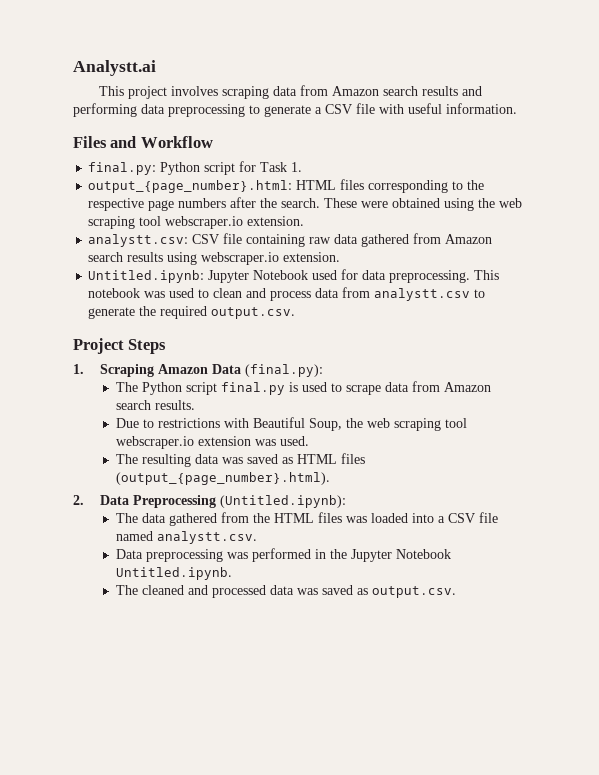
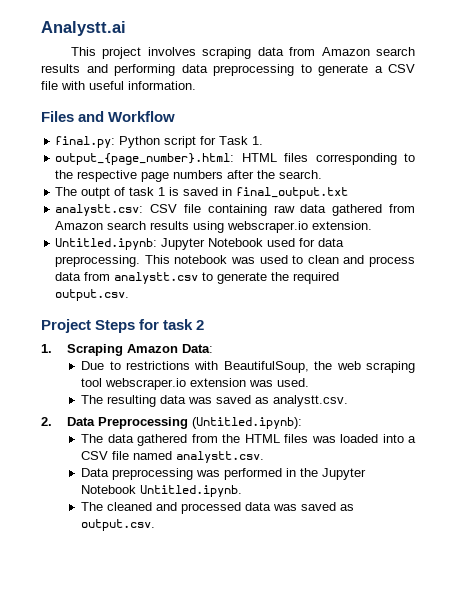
- output_{page_number}.html: HTML files corresponding to the respective page numbers after the search. These were obtained using the web scraping tool webscraper.io extension.
+ output_{page_number}.html: HTML files corresponding to the respective page numbers after the search.
+ The outpt of task 1 is saved in final_output.txt
- Project Steps
+ Project Steps for task 2
- 1. Scraping Amazon Data (final.py):
- The Python script final.py is used to scrape data from Amazon search results.
+ 1. Scraping Amazon Data:
- Due to restrictions with Beautiful Soup, the web scraping tool webscraper.io extension was used.
+ Due to restrictions with BeautifulSoup, the web scraping tool webscraper.io extension was used.
- The resulting data was saved as HTML files (output_{page_number}.html).
+ The resulting data was saved as analystt.csv.

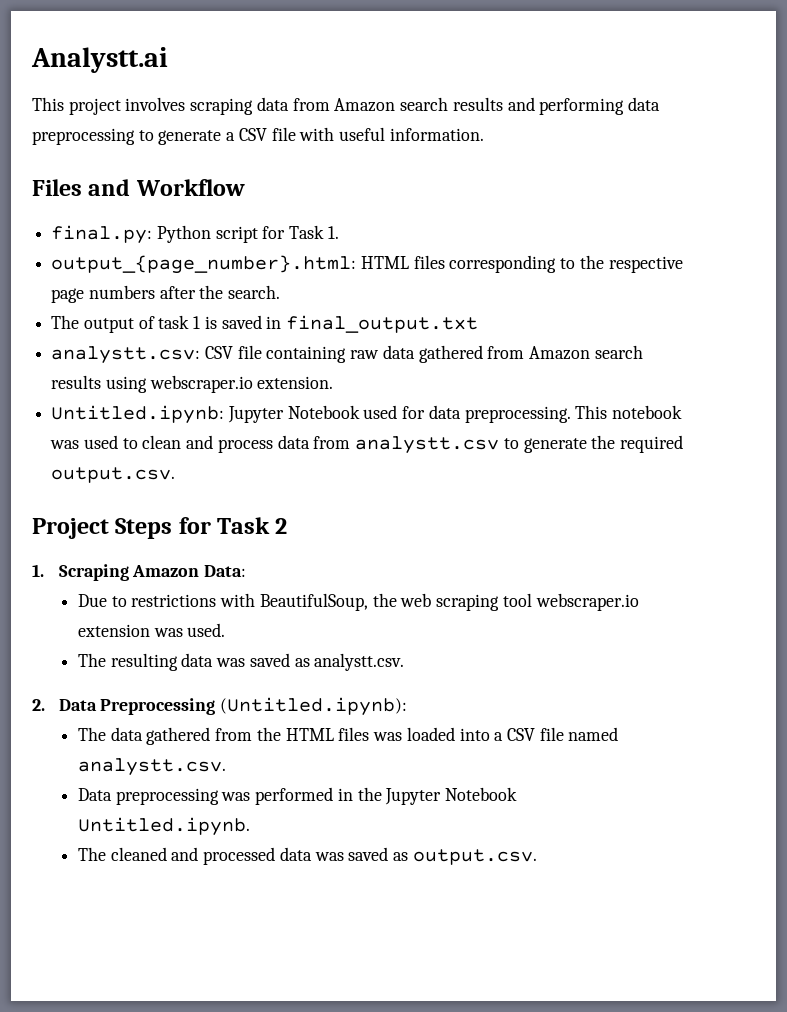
- The outpt of task 1 is saved in final_output.txt
+ The output of task 1 is saved in final_output.txt
- Project Steps for task 2
+ Project Steps for Task 2

